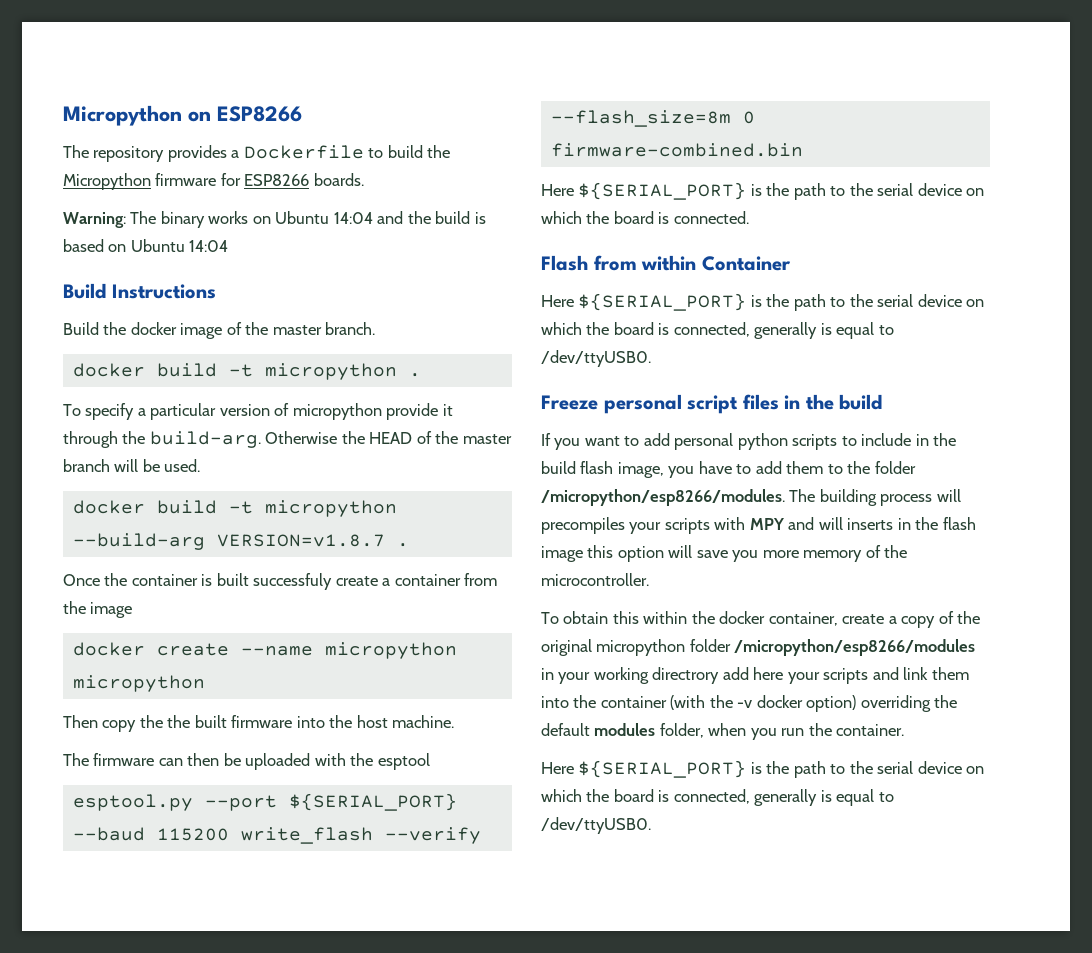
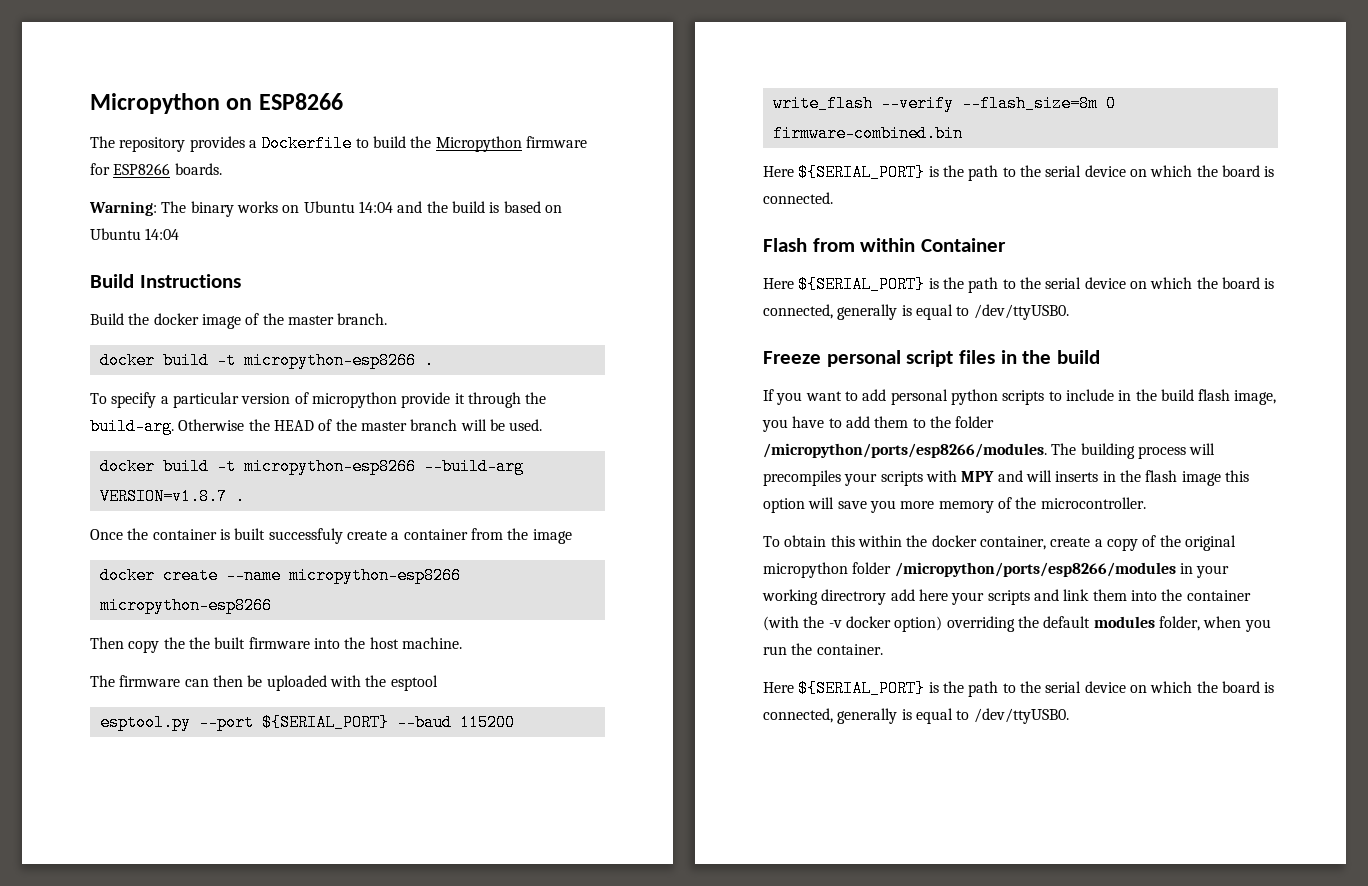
- docker build -t micropython .
+ docker build -t micropython-esp8266 .
- docker build -t micropython --build-arg VERSION=v1.8.7 .
+ docker build -t micropython-esp8266 --build-arg VERSION=v1.8.7 .
- docker create --name micropython micropython
+ docker create --name micropython-esp8266 micropython-esp8266
- If you want to add personal python scripts to include in the build flash image, you have to add them to the folder /micropython/esp8266/modules.
+ If you want to add personal python scripts to include in the build flash image, you have to add them to the folder /micropython/ports/esp8266/modules.
- To obtain this within the docker container, create a copy of the original micropython folder /micropython/esp8266/modules in your working directrory add here your scripts and link them into the container (with the -v docker option) overriding the default modules folder, when you run the container.
+ To obtain this within the docker container, create a copy of the original micropython folder /micropython/ports/esp8266/modules in your working directrory add here your scripts and link them into the container (with the -v docker option) overriding the default modules folder, when you run the container.

